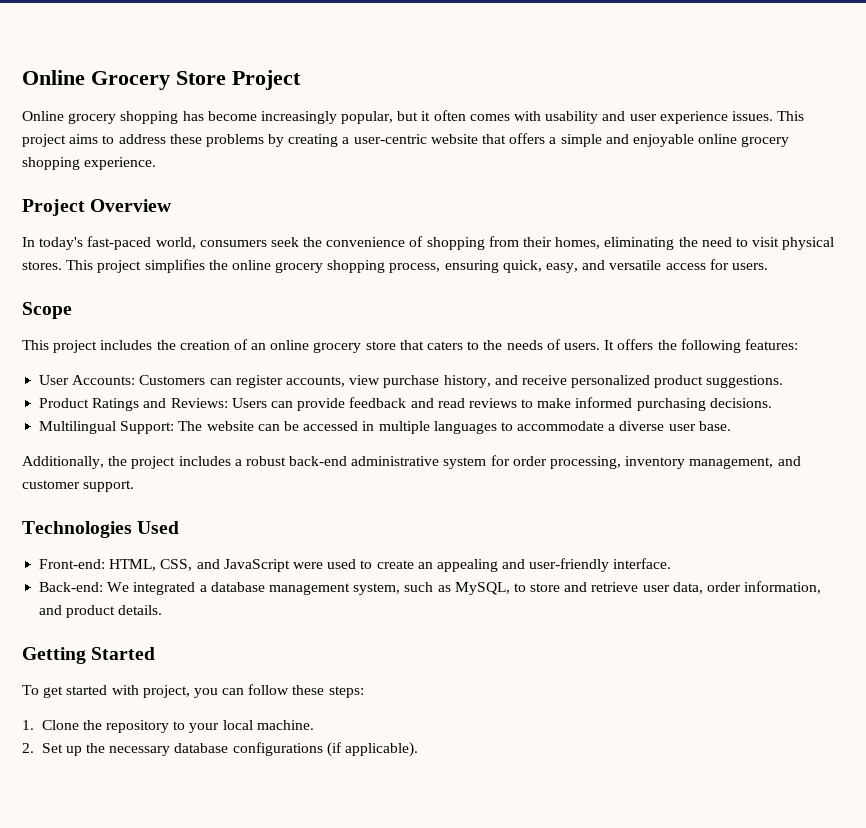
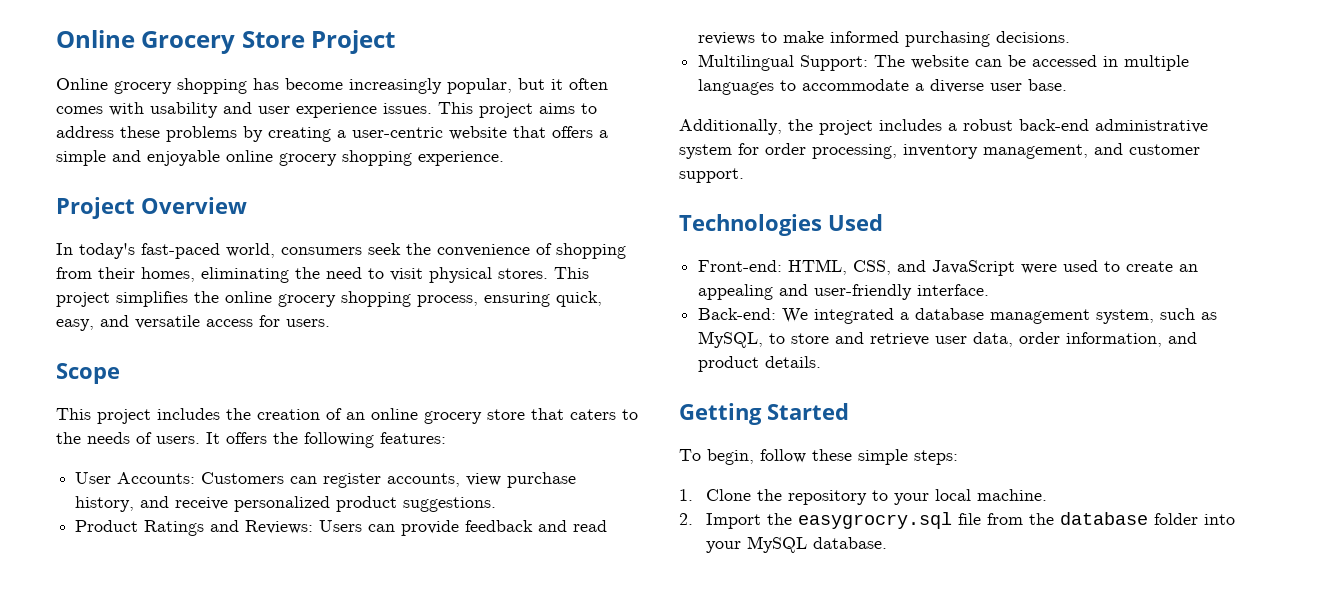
- To get started with project, you can follow these steps:
+ To begin, follow these simple steps:
- 2. Set up the necessary database configurations (if applicable).
+ 2. Import the easygrocry.sql file from the database folder into your MySQL database.

